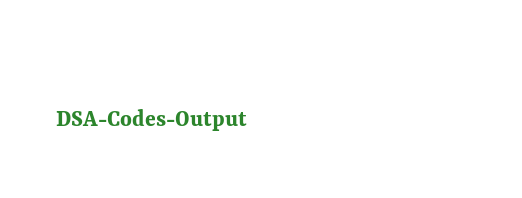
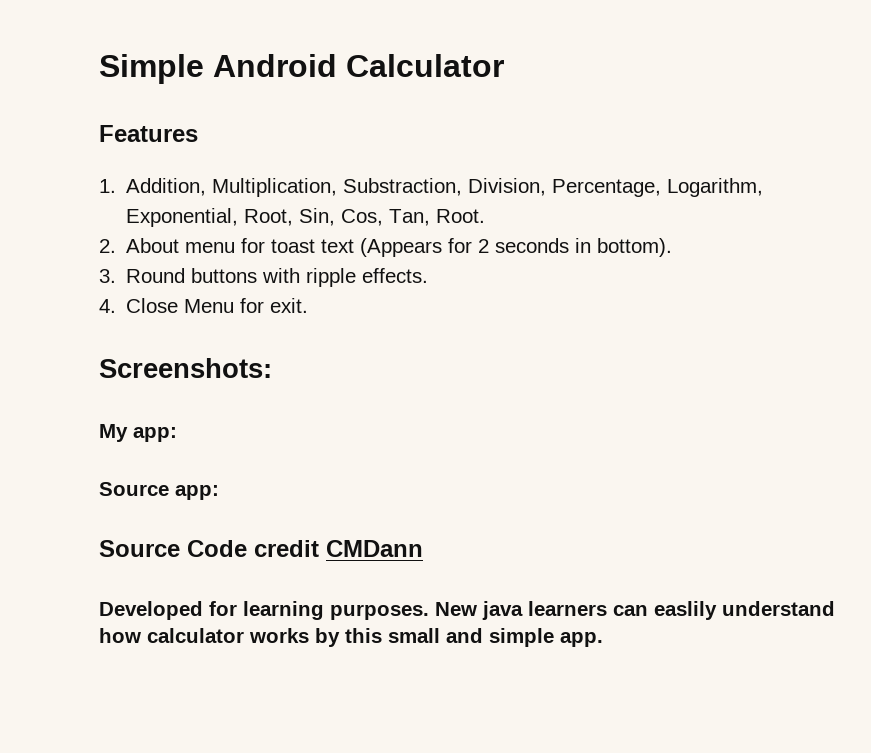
- DSA-Codes-Output
+ Simple Android Calculator
+ Features
+ 1. Addition, Multiplication, Substraction, Division, Percentage, Logarithm, Exponential, Root, Sin, Cos, Tan, Root.
+ 2. About menu for toast text (Appears for 2 seconds in bottom).
+ 3. Round buttons with ripple effects.
+ 4. Close Menu for exit.
+ Screenshots:
+ My app:
+ Source app:
+ Source Code credit CMDann
+ Developed for learning purposes. New java learners can easlily understand how calculator works by this small and simple app.

